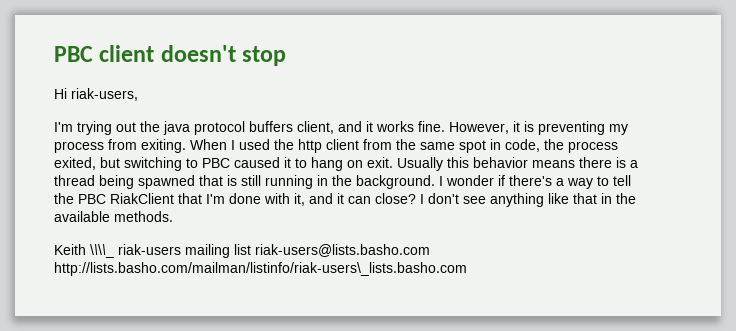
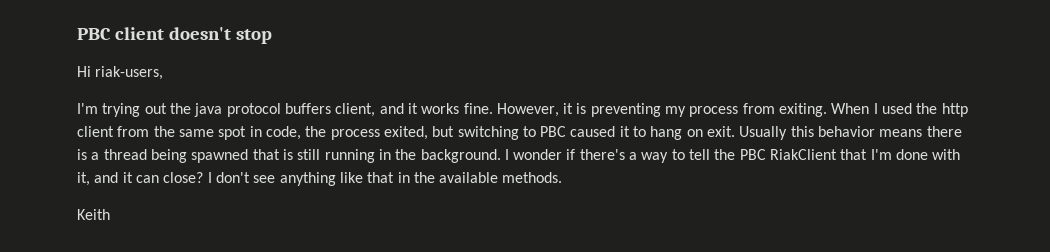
- Keith \\\\_ riak-users mailing list riak-users@lists.basho.com http://lists.basho.com/mailman/listinfo/riak-users\_lists.basho.com
+ Keith

